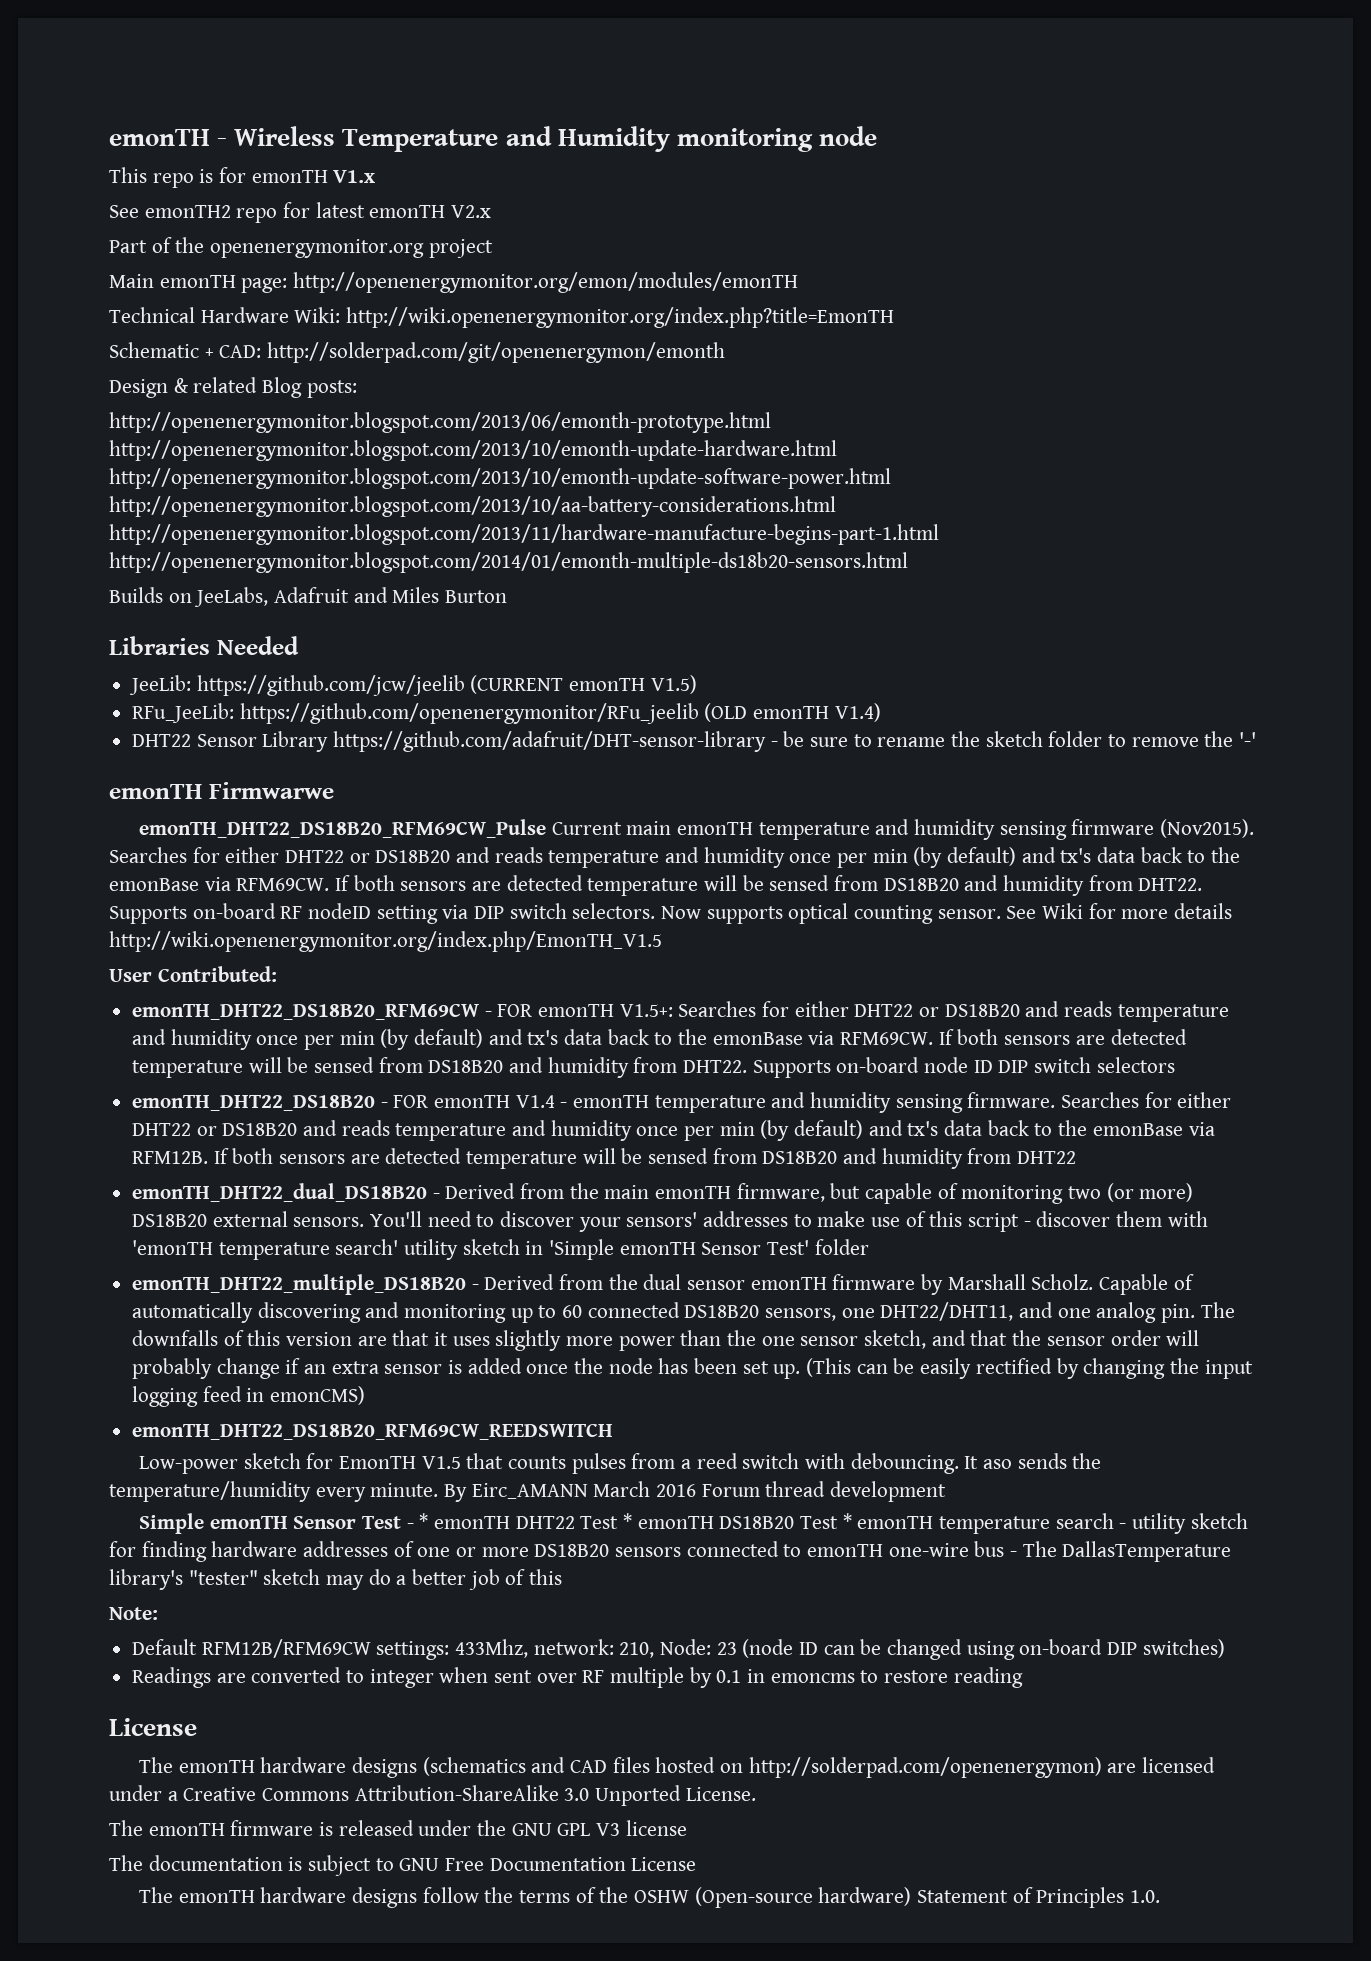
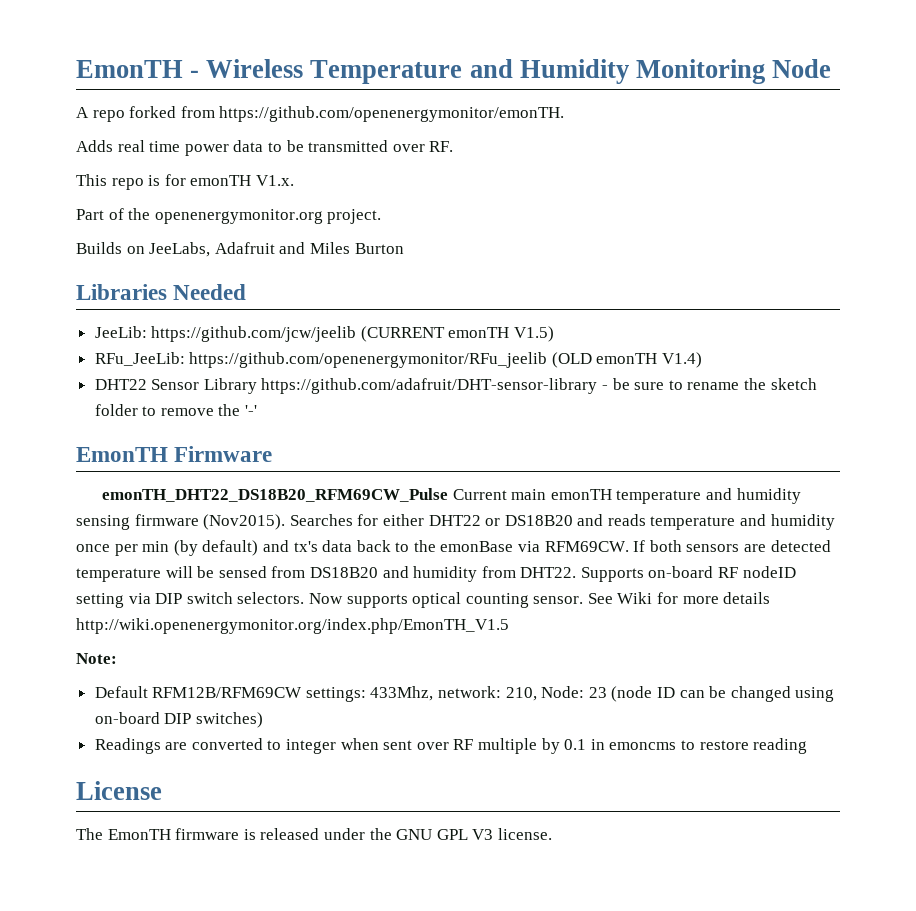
- emonTH - Wireless Temperature and Humidity monitoring node
+ EmonTH - Wireless Temperature and Humidity Monitoring Node
+ A repo forked from https://github.com/openenergymonitor/emonTH.
+ Adds real time power data to be transmitted over RF.
- This repo is for emonTH V1.x
- See emonTH2 repo for latest emonTH V2.x
- Part of the openenergymonitor.org project
- Main emonTH page: http://openenergymonitor.org/emon/modules/emonTH
- Technical Hardware Wiki: http://wiki.openenergymonitor.org/index.php?title=EmonTH
- Schematic + CAD: http://solderpad.com/git/openenergymon/emonth
- Design & related Blog posts:
- http://openenergymonitor.blogspot.com/2013/06/emonth-prototype.html http://openenergymonitor.blogspot.com/2013/10/emonth-update-hardware.html http://openenergymonitor.blogspot.com/2013/10/emonth-update-software-power.html http://openenergymonitor.blogspot.com/2013/10/aa-battery-considerations.html http://openenergymonitor.blogspot.com/2013/11/hardware-manufacture-begins-part-1.html http://openenergymonitor.blogspot.com/2014/01/emonth-multiple-ds18b20-sensors.html
+ This repo is for emonTH V1.x.
+ Part of the openenergymonitor.org project.
- emonTH Firmwarwe
+ EmonTH Firmware
- User Contributed:
- emonTH_DHT22_DS18B20_RFM69CW - FOR emonTH V1.5+: Searches for either DHT22 or DS18B20 and reads temperature and humidity once per min (by default) and tx's data back to the emonBase via RFM69CW. If both sensors are detected temperature will be sensed from DS18B20 and humidity from DHT22. Supports on-board node ID DIP switch selectors
- emonTH_DHT22_DS18B20 - FOR emonTH V1.4 - emonTH temperature and humidity sensing firmware. Searches for either DHT22 or DS18B20 and reads temperature and humidity once per min (by default) and tx's data back to the emonBase via RFM12B. If both sensors are detected temperature will be sensed from DS18B20 and humidity from DHT22
- emonTH_DHT22_dual_DS18B20 - Derived from the main emonTH firmware, but capable of monitoring two (or more) DS18B20 external sensors. You'll need to discover your sensors' addresses to make use of this script - discover them with 'emonTH temperature search' utility sketch in 'Simple emonTH Sensor Test' folder
- emonTH_DHT22_multiple_DS18B20 - Derived from the dual sensor emonTH firmware by Marshall Scholz. Capable of automatically discovering and monitoring up to 60 connected DS18B20 sensors, one DHT22/DHT11, and one analog pin. The downfalls of this version are that it uses slightly more power than the one sensor sketch, and that the sensor order will probably change if an extra sensor is added once the node has been set up. (This can be easily rectified by changing the input logging feed in emonCMS)
- emonTH_DHT22_DS18B20_RFM69CW_REEDSWITCH
- Low-power sketch for EmonTH V1.5 that counts pulses from a reed switch with debouncing. It aso sends the temperature/humidity every minute. By Eirc_AMANN March 2016 Forum thread development
- Simple emonTH Sensor Test - * emonTH DHT22 Test * emonTH DS18B20 Test * emonTH temperature search - utility sketch for finding hardware addresses of one or more DS18B20 sensors connected to emonTH one-wire bus - The DallasTemperature library's "tester" sketch may do a better job of this
- The emonTH hardware designs (schematics and CAD files hosted on http://solderpad.com/openenergymon) are licensed under a Creative Commons Attribution-ShareAlike 3.0 Unported License.
- The emonTH firmware is released under the GNU GPL V3 license
- The documentation is subject to GNU Free Documentation License
- The emonTH hardware designs follow the terms of the OSHW (Open-source hardware) Statement of Principles 1.0.
+ The EmonTH firmware is released under the GNU GPL V3 license.

